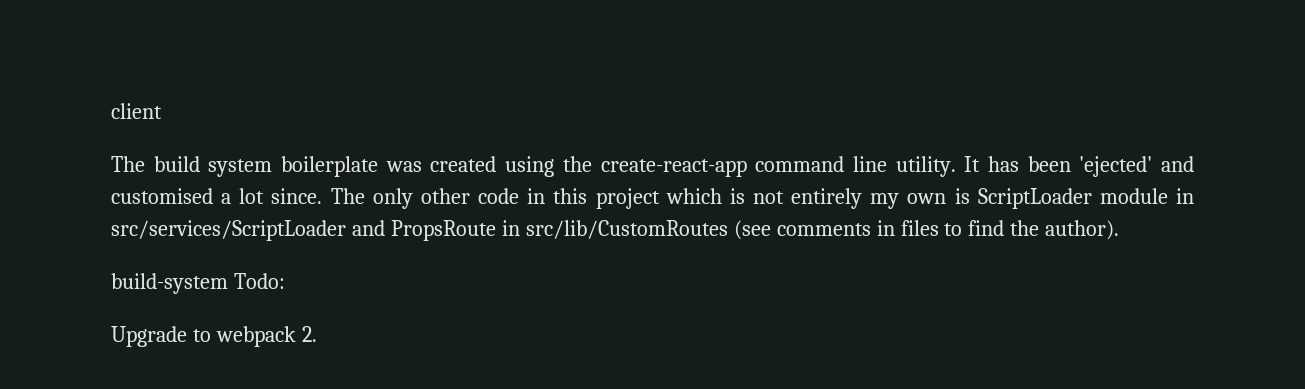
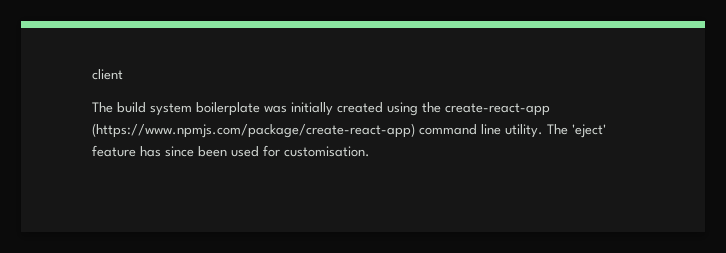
- The build system boilerplate was created using the create-react-app command line utility.
+ The build system boilerplate was initially created using the create-react-app (https://www.npmjs.com/package/create-react-app) command line utility.
- It has been 'ejected' and customised a lot since. The only other code in this project which is not entirely my own is ScriptLoader module in src/services/ScriptLoader and PropsRoute in src/lib/CustomRoutes (see comments in files to find the author).
- build-system Todo:
- Upgrade to webpack 2.
+ The 'eject' feature has since been used for customisation.

